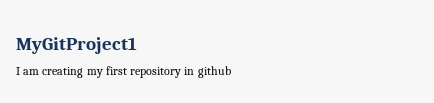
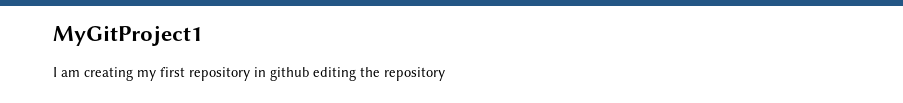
- I am creating my first repository in github
+ I am creating my first repository in github editing the repository

